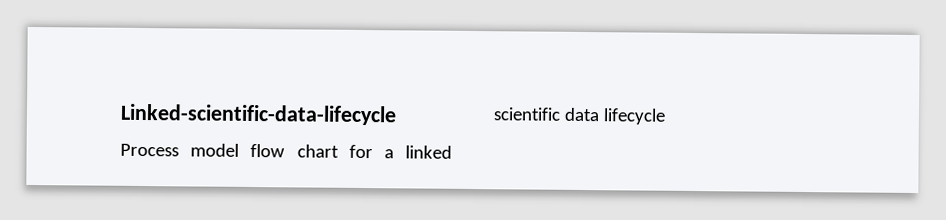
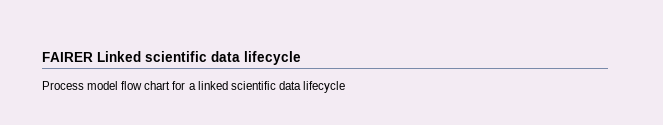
- Linked-scientific-data-lifecycle
+ FAIRER Linked scientific data lifecycle

